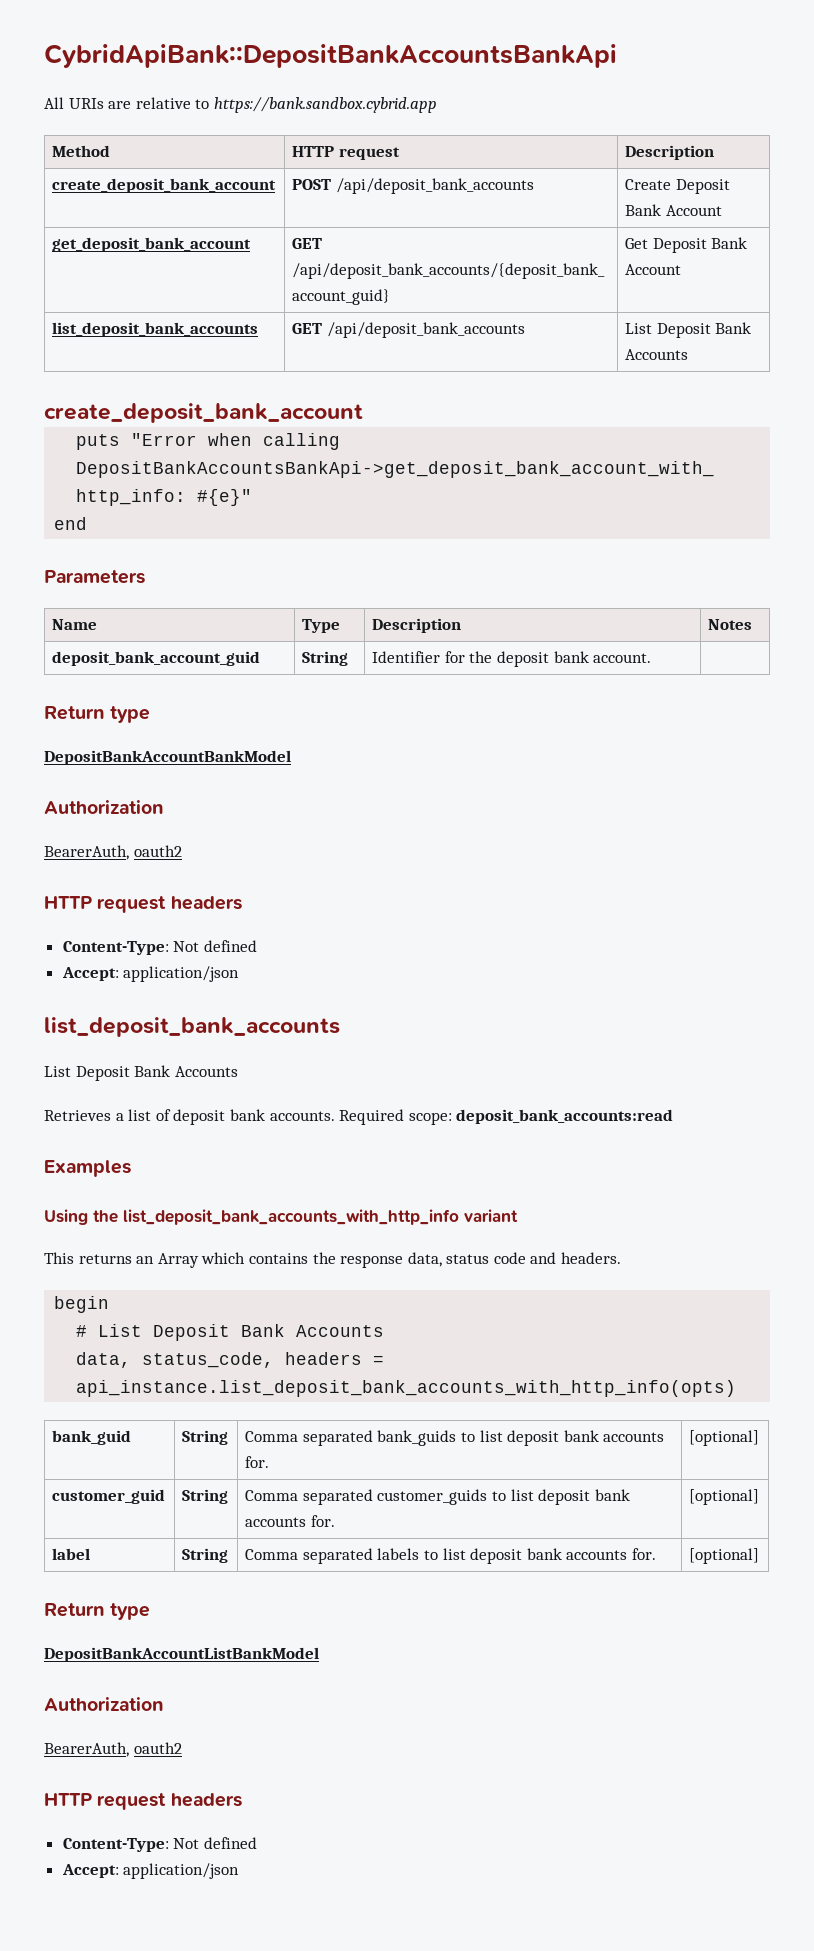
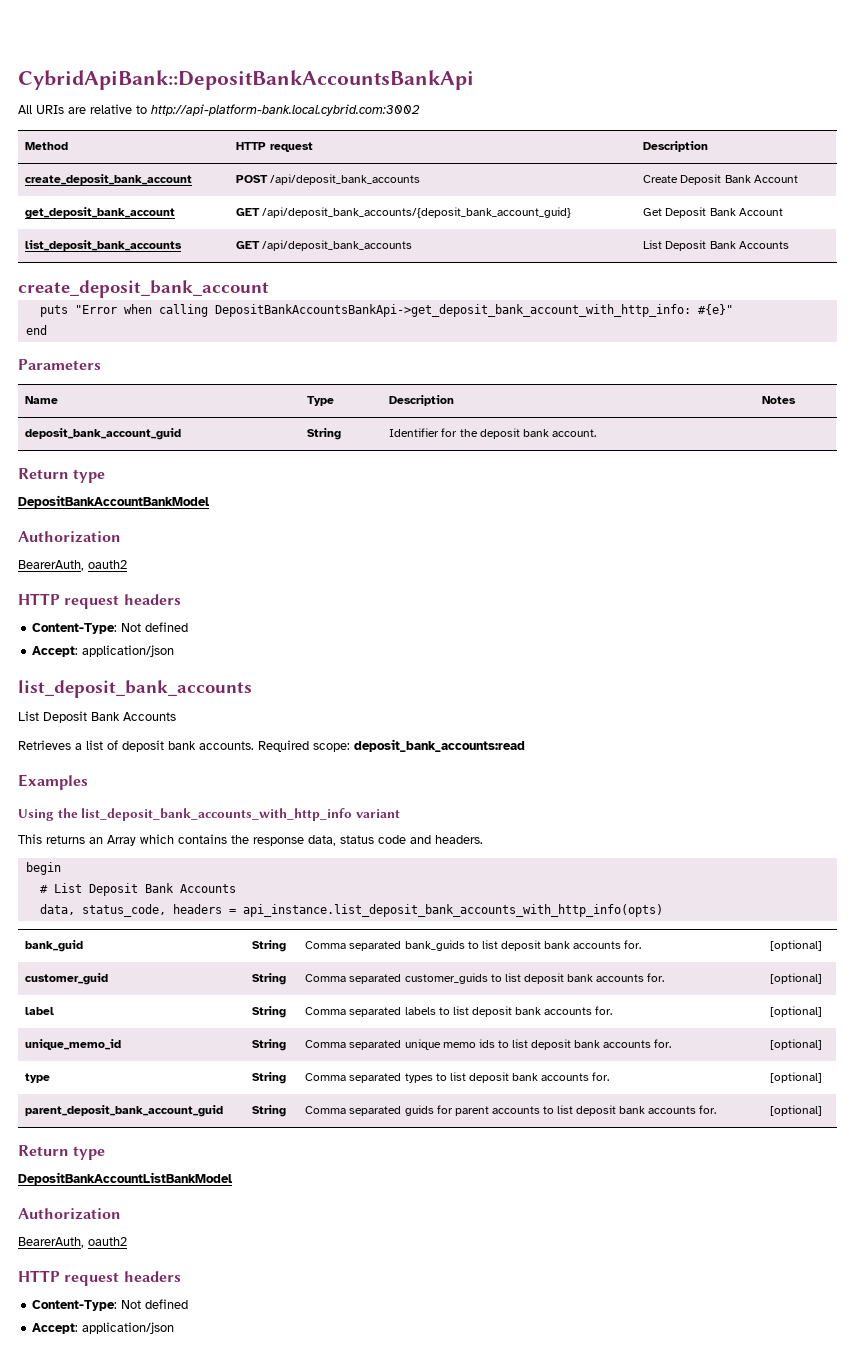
- All URIs are relative to https://bank.sandbox.cybrid.app
+ All URIs are relative to http://api-platform-bank.local.cybrid.com:3002
+ unique_memo_id | String | Comma separated unique memo ids to list deposit bank accounts for. | [optional]
+ type | String | Comma separated types to list deposit bank accounts for. | [optional]
+ parent_deposit_bank_account_guid | String | Comma separated guids for parent accounts to list deposit bank accounts for. | [optional]

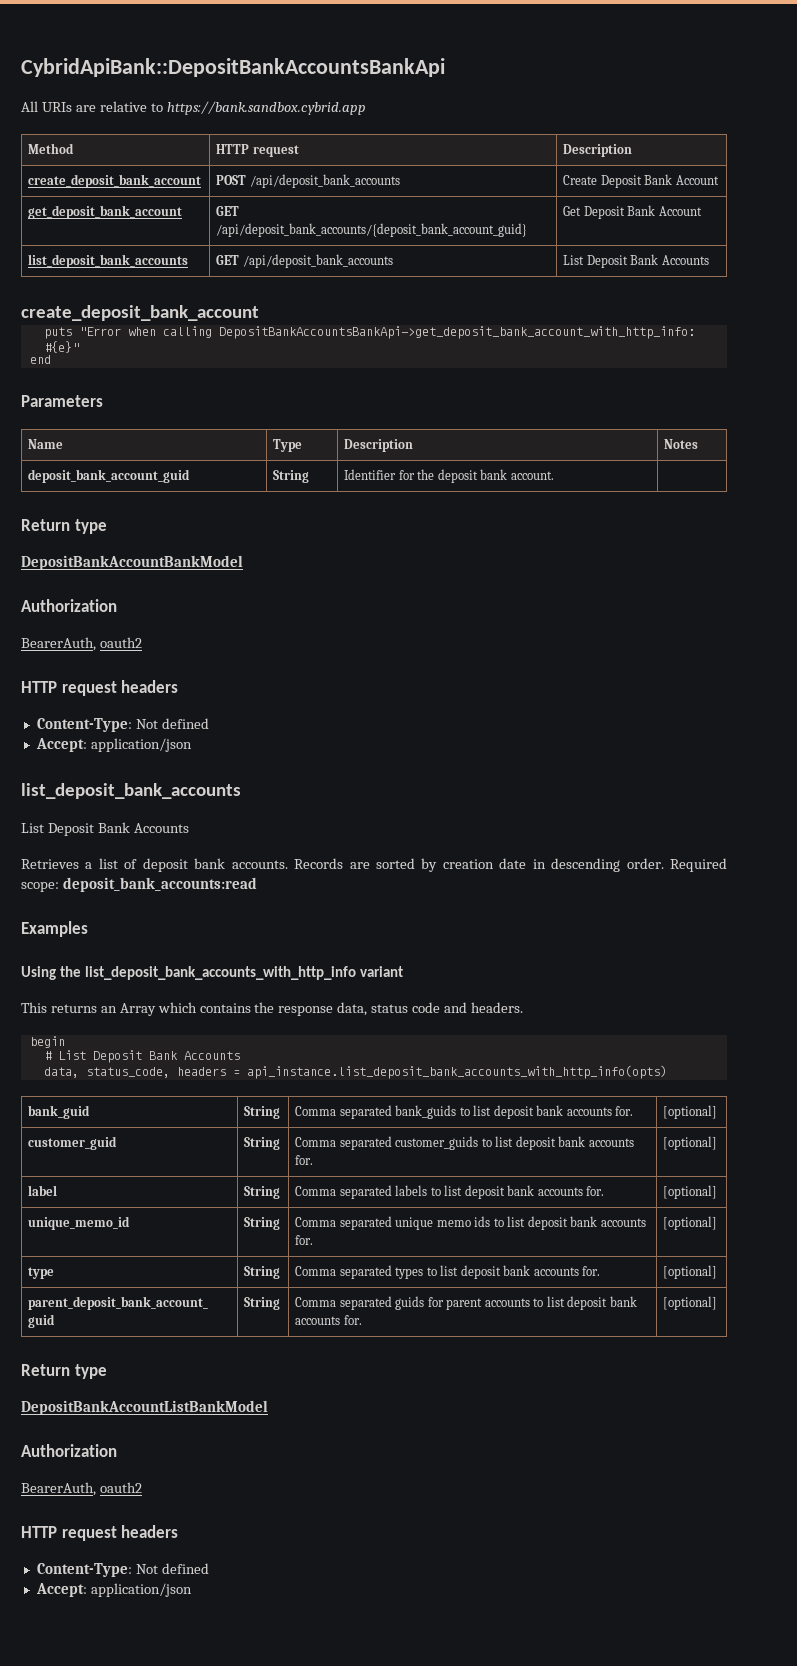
- All URIs are relative to http://api-platform-bank.local.cybrid.com:3002
+ All URIs are relative to https://bank.sandbox.cybrid.app
+ Records are sorted by creation date in descending order.

